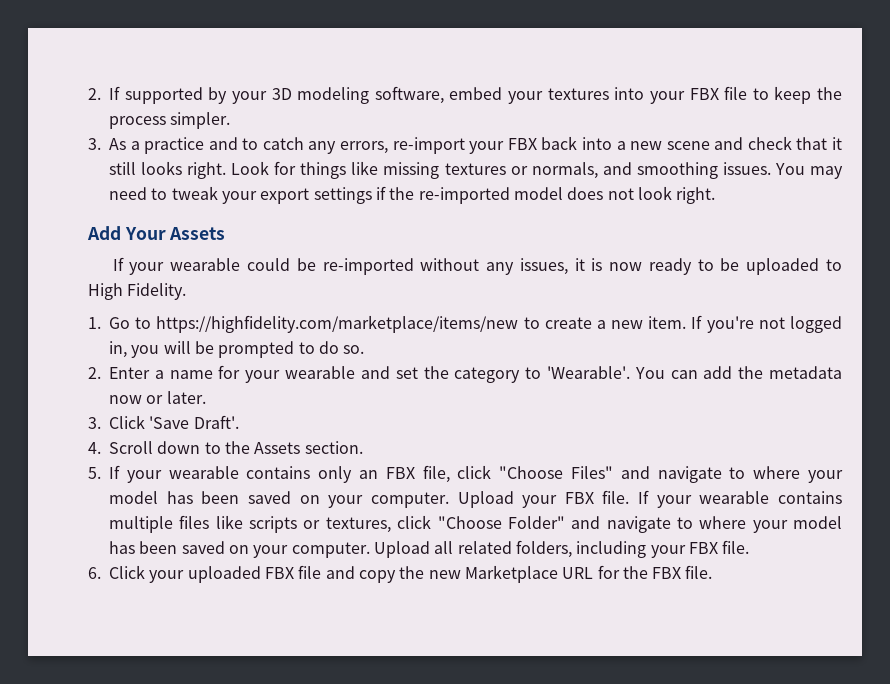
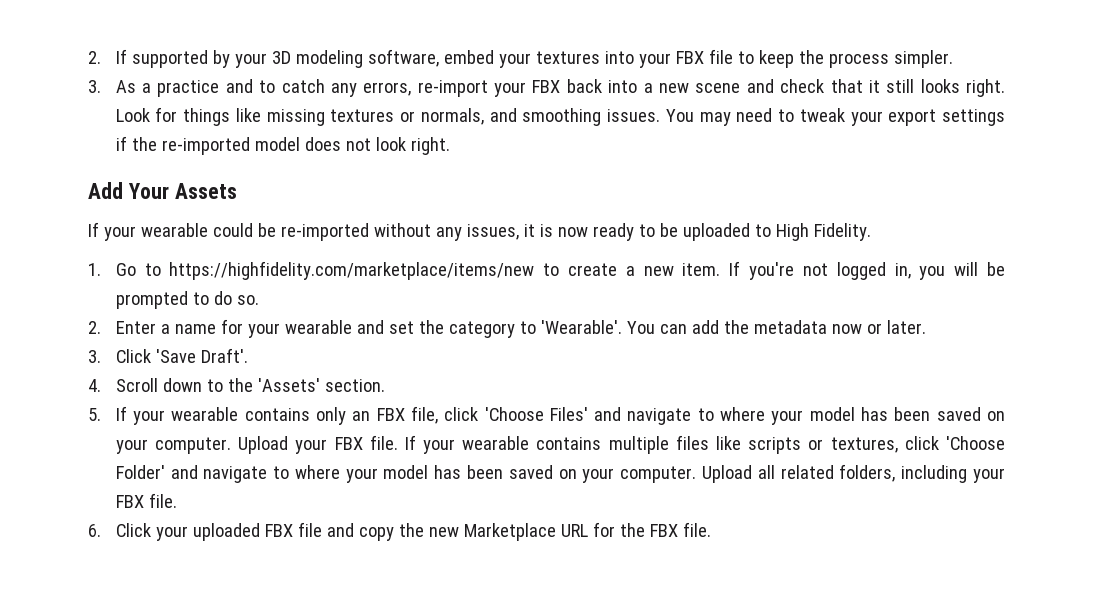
- 4. Scroll down to the Assets section.
+ 4. Scroll down to the 'Assets' section.
- 5. If your wearable contains only an FBX file, click "Choose Files" and navigate to where your model has been saved on your computer.
+ 5. If your wearable contains only an FBX file, click 'Choose Files' and navigate to where your model has been saved on your computer.
- If your wearable contains multiple files like scripts or textures, click "Choose Folder" and navigate to where your model has been saved on your computer.
+ If your wearable contains multiple files like scripts or textures, click 'Choose Folder' and navigate to where your model has been saved on your computer.

